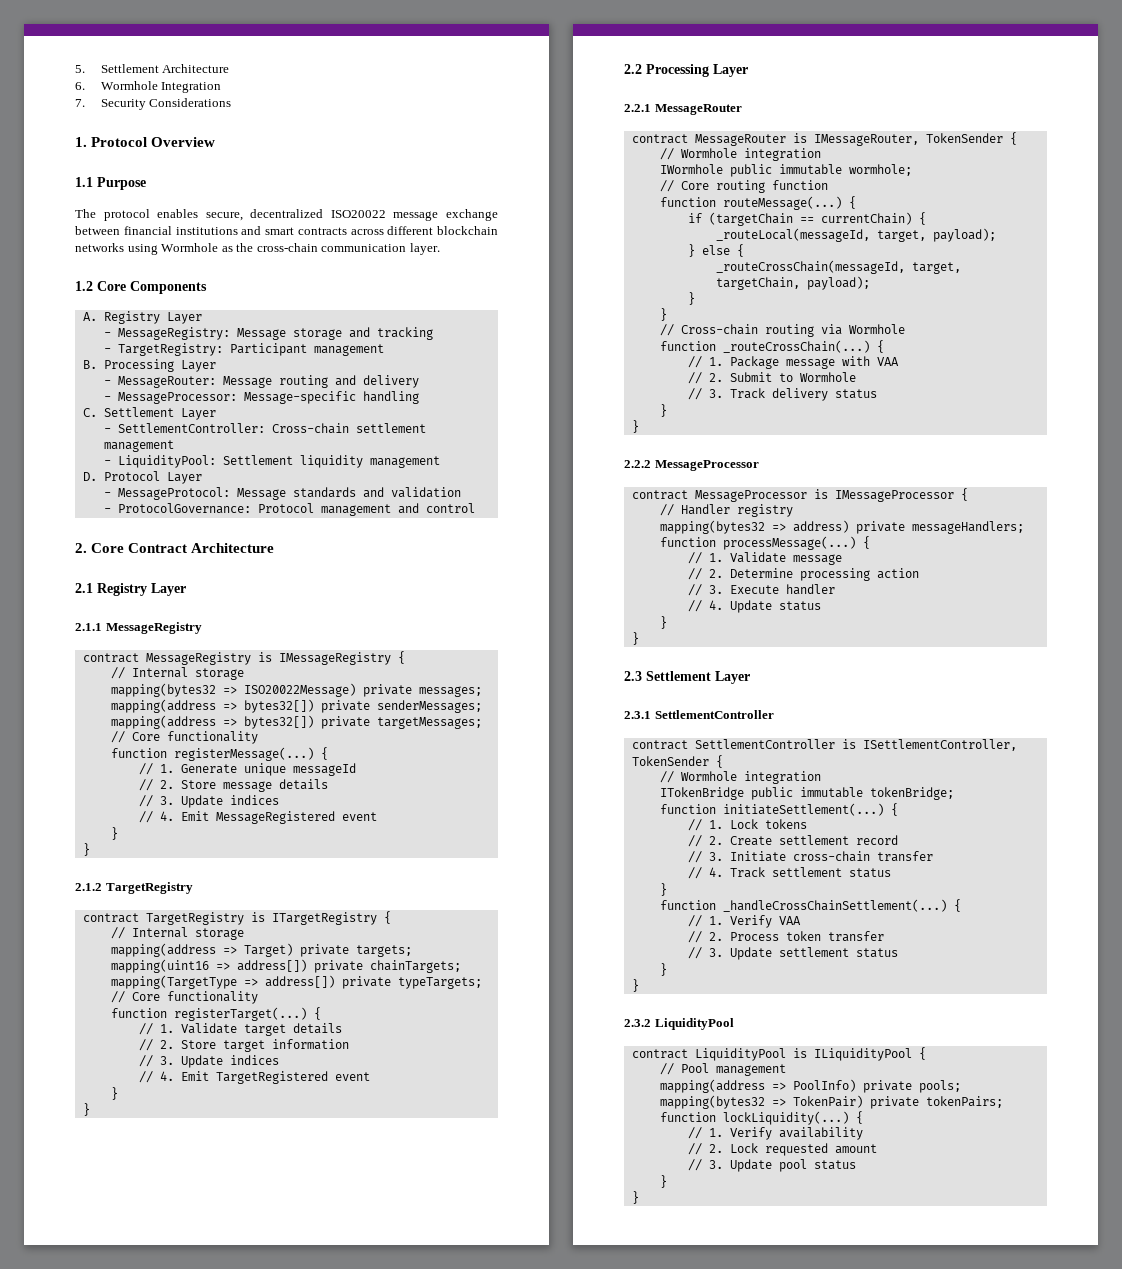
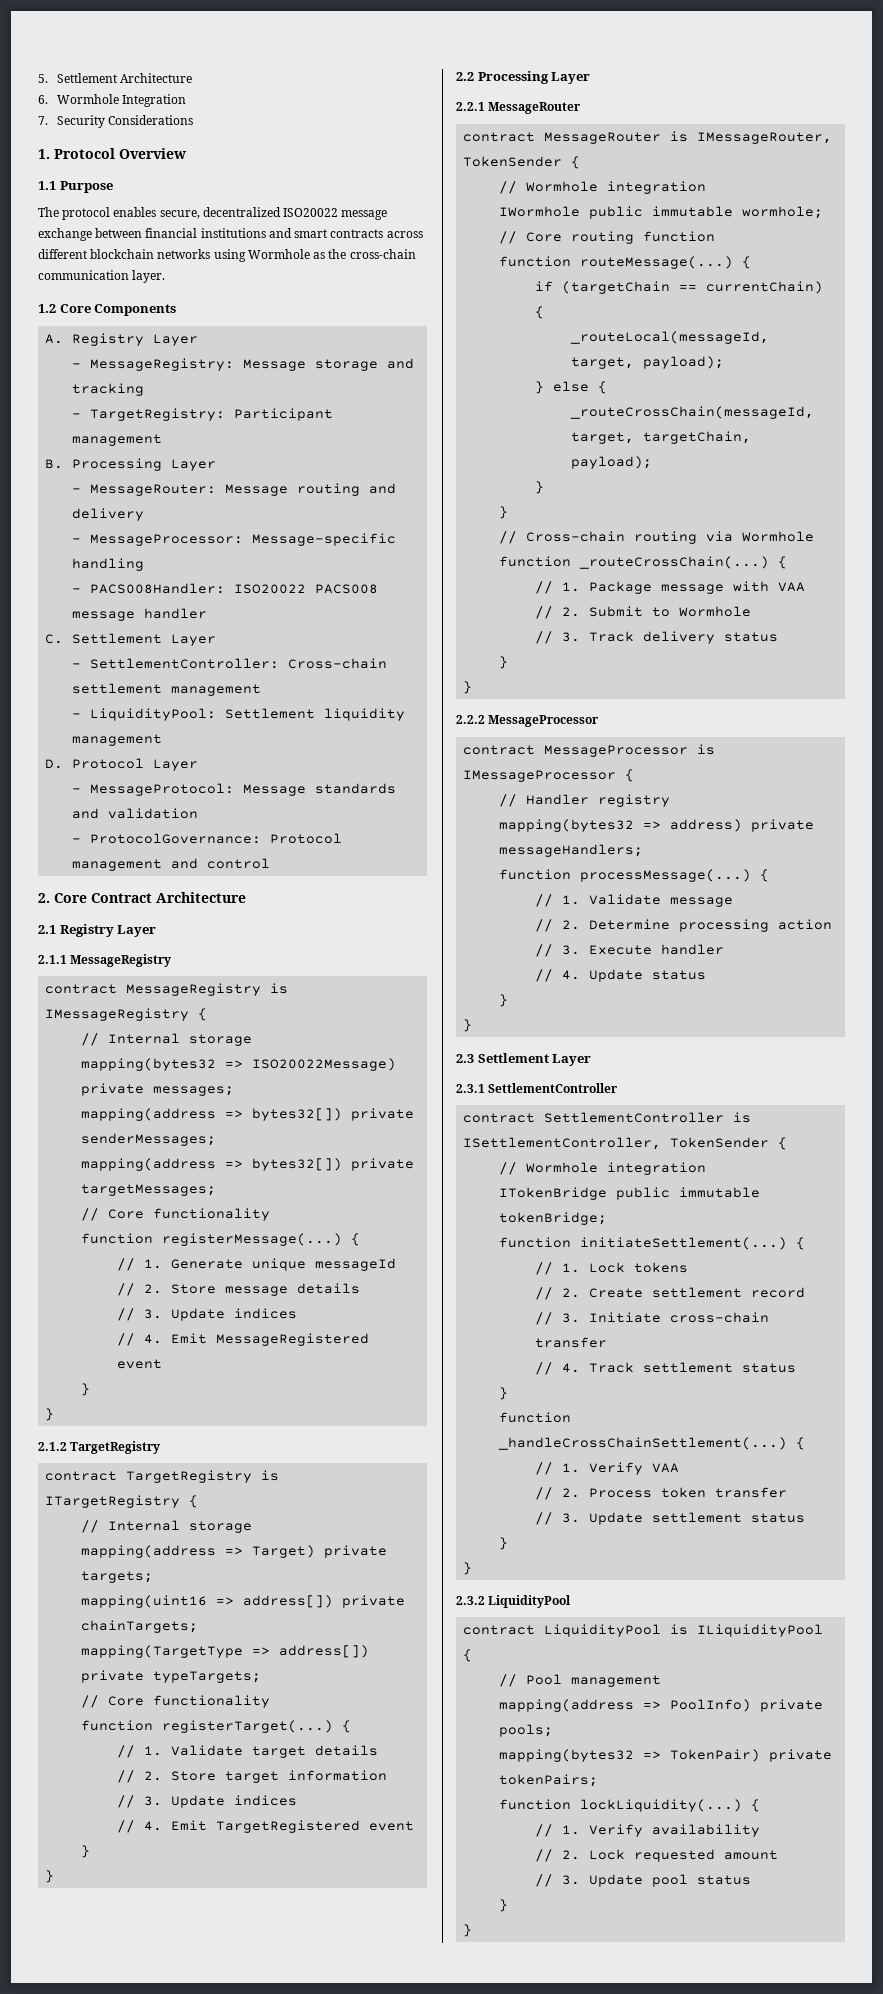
+ - PACS008Handler: ISO20022 PACS008 message handler

